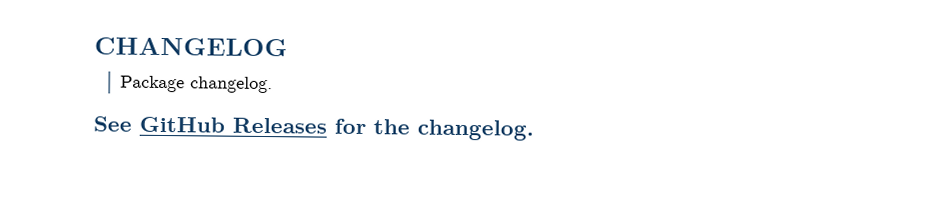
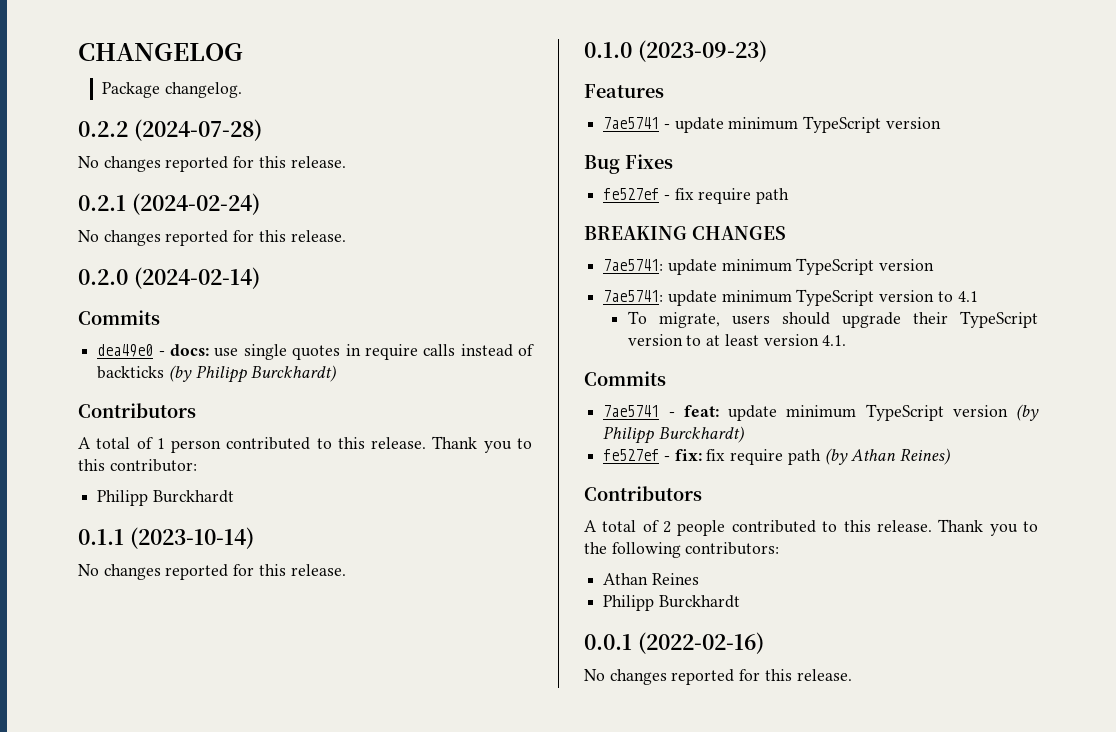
- See GitHub Releases for the changelog.
+ 0.2.2 (2024-07-28)
+ No changes reported for this release.
+ 0.2.1 (2024-02-24)
+ No changes reported for this release.
+ 0.2.0 (2024-02-14)
+ Commits
+ dea49e0 - docs: use single quotes in require calls instead of backticks (by Philipp Burckhardt)
+ Contributors
+ A total of 1 person contributed to this release. Thank you to this contributor:
+ Philipp Burckhardt
+ 0.1.1 (2023-10-14)
+ No changes reported for this release.
+ 0.1.0 (2023-09-23)
+ Features
+ 7ae5741 - update minimum TypeScript version
+ Bug Fixes
+ fe527ef - fix require path
+ BREAKING CHANGES
+ 7ae5741: update minimum TypeScript version
+ 7ae5741: update minimum TypeScript version to 4.1
+ To migrate, users should upgrade their TypeScript version to at least version 4.1.
+ Commits
+ 7ae5741 - feat: update minimum TypeScript version (by Philipp Burckhardt)
+ fe527ef - fix: fix require path (by Athan Reines)
+ Contributors
+ A total of 2 people contributed to this release. Thank you to the following contributors:
+ Athan Reines
+ Philipp Burckhardt
+ 0.0.1 (2022-02-16)
+ No changes reported for this release.

